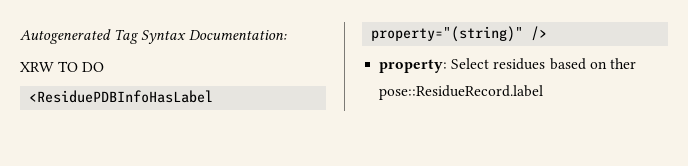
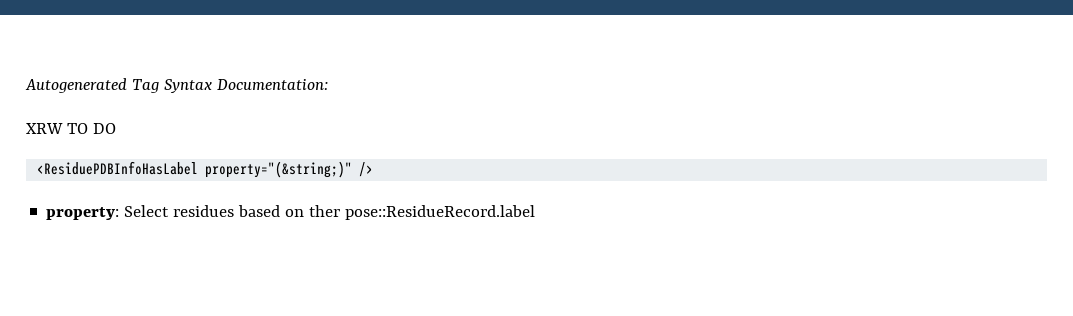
- <ResiduePDBInfoHasLabel property="(string)" />
+ <ResiduePDBInfoHasLabel property="(&string;)" />

